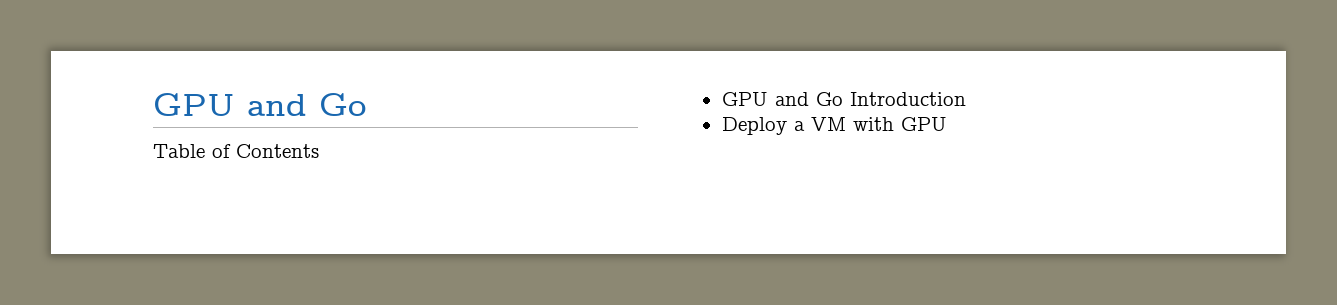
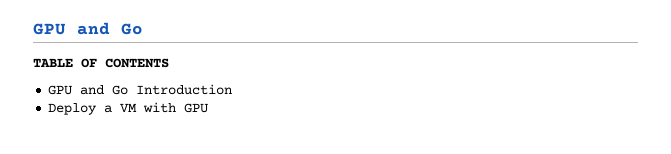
- Table of Contents
+ TABLE OF CONTENTS

